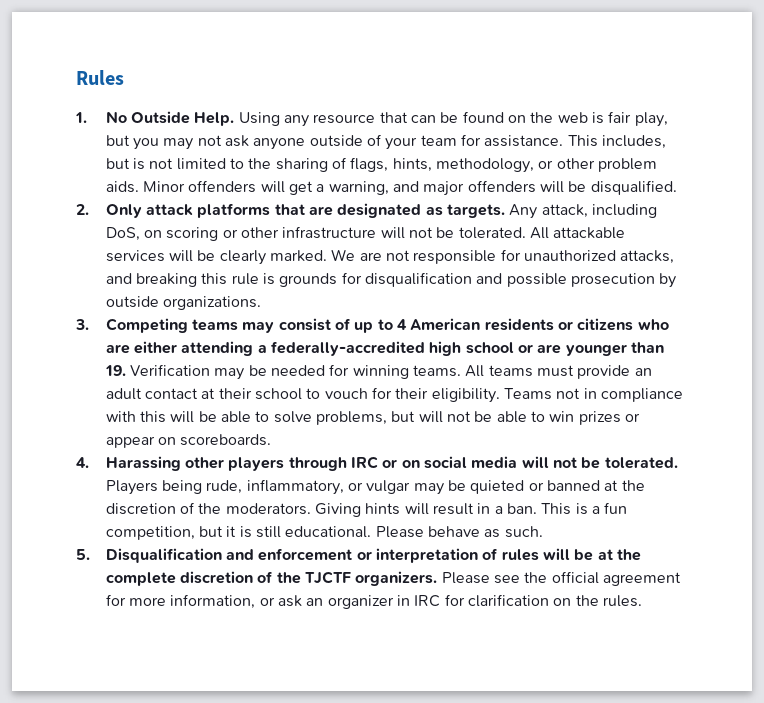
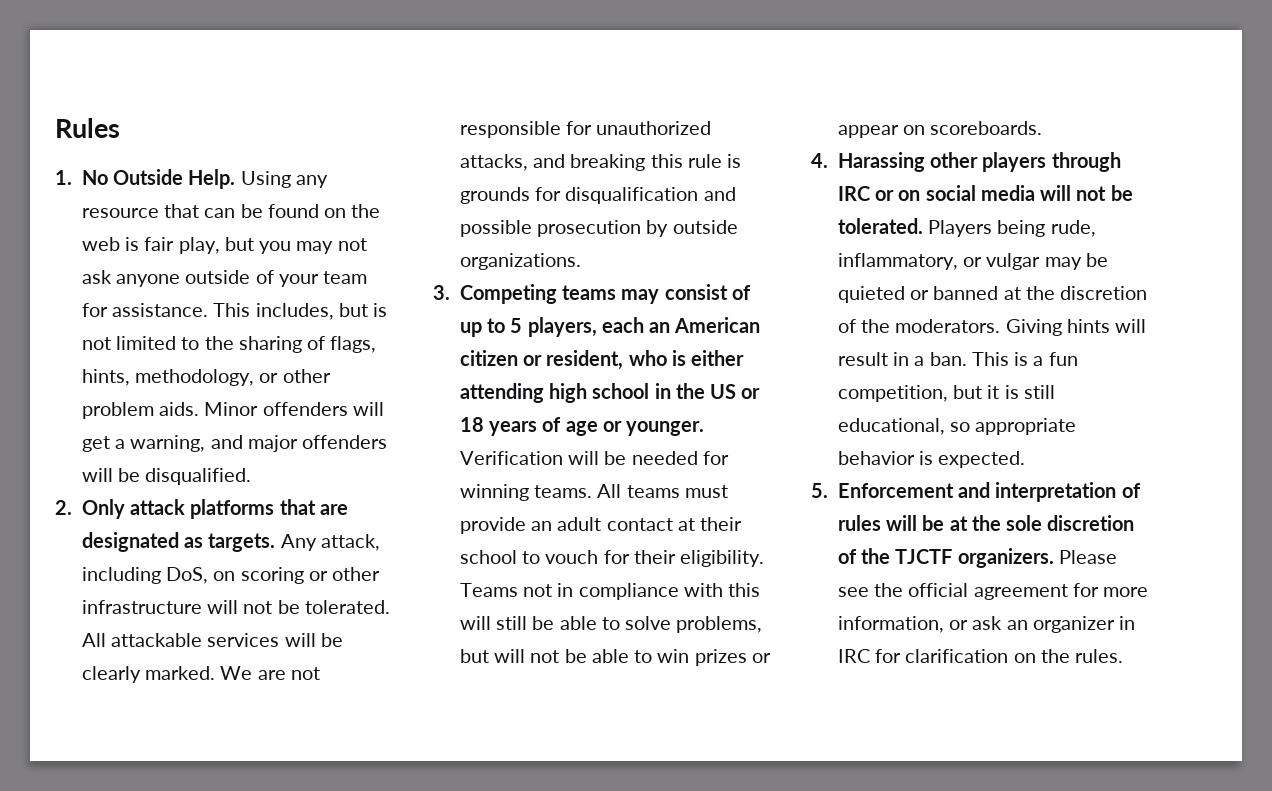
- 3. Competing teams may consist of up to 4 American residents or citizens who are either attending a federally-accredited high school or are younger than 19. Verification may be needed for winning teams.
+ 3. Competing teams may consist of up to 5 players, each an American citizen or resident, who is either attending high school in the US or 18 years of age or younger. Verification will be needed for winning teams.
- Teams not in compliance with this will be able to solve problems, but will not be able to win prizes or appear on scoreboards.
+ Teams not in compliance with this will still be able to solve problems, but will not be able to win prizes or appear on scoreboards.
- This is a fun competition, but it is still educational. Please behave as such.
- 5. Disqualification and enforcement or interpretation of rules will be at the complete discretion of the TJCTF organizers.
+ This is a fun competition, but it is still educational, so appropriate behavior is expected.
+ 5. Enforcement and interpretation of rules will be at the sole discretion of the TJCTF organizers.

